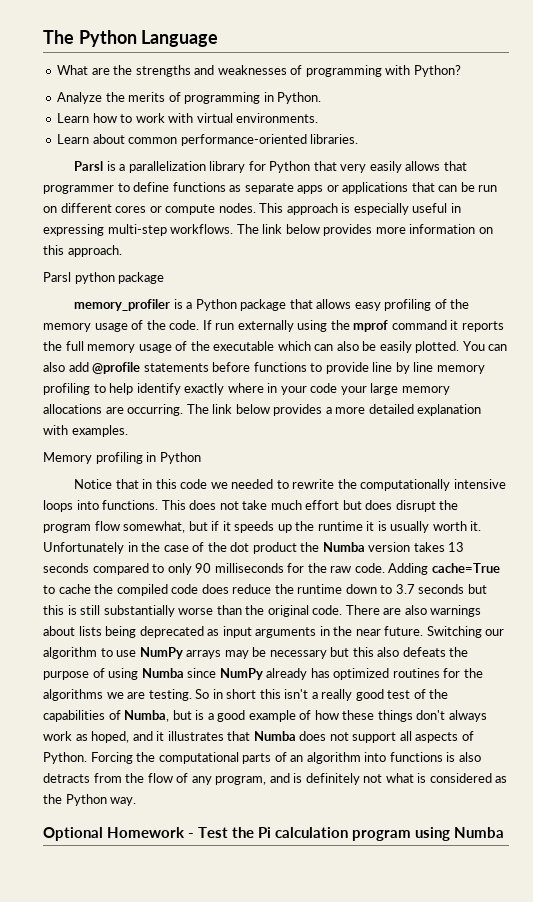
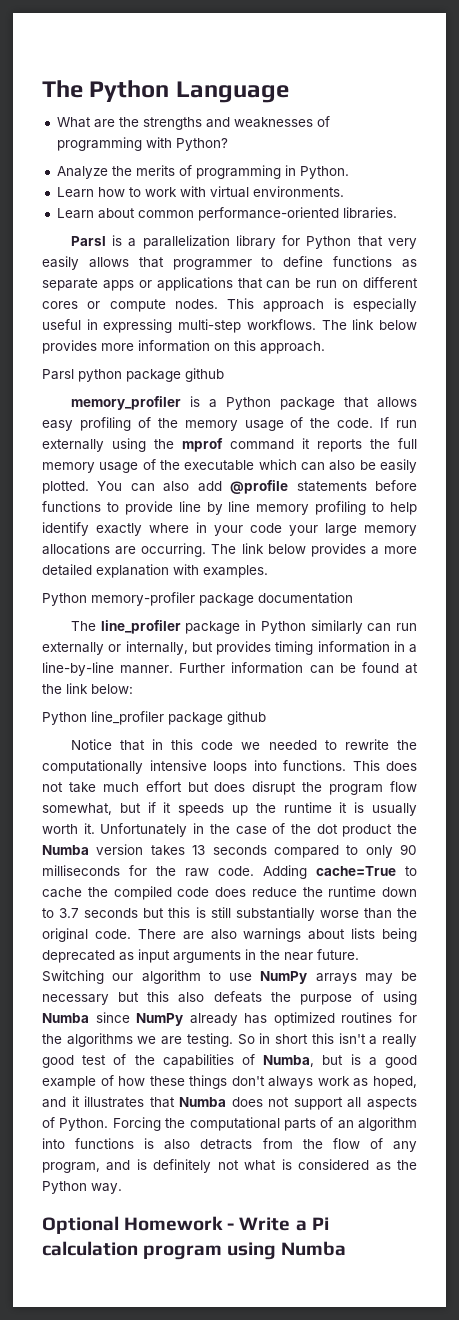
- Parsl python package
+ Parsl python package github
- Memory profiling in Python
+ Python memory-profiler package documentation
+ The line_profiler package in Python similarly can run externally or internally, but provides timing information in a line-by-line manner. Further information can be found at the link below:
+ Python line_profiler package github
- Optional Homework - Test the Pi calculation program using Numba
+ Optional Homework - Write a Pi calculation program using Numba

